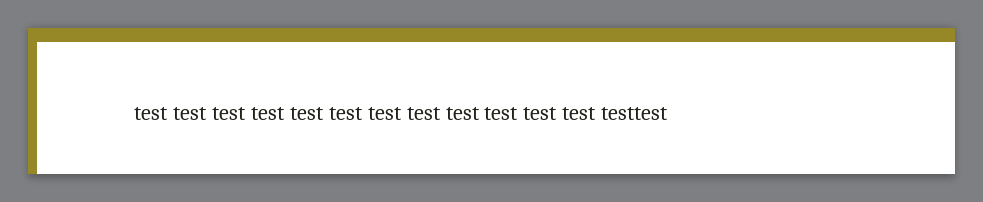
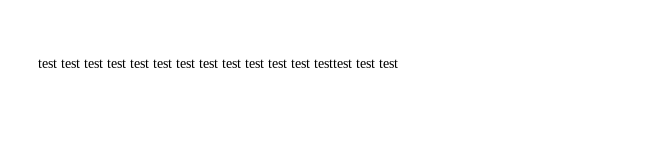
- test test test test test test test test test test test test testtest
+ test test test test test test test test test test test test testtest test test

